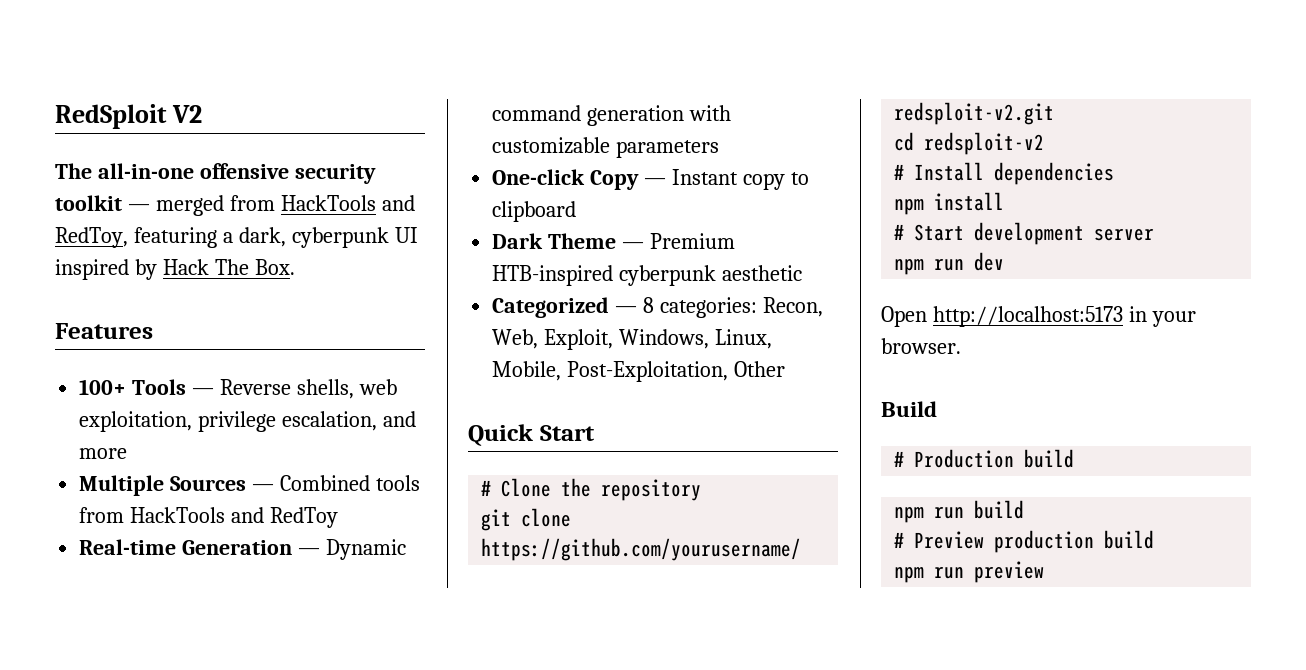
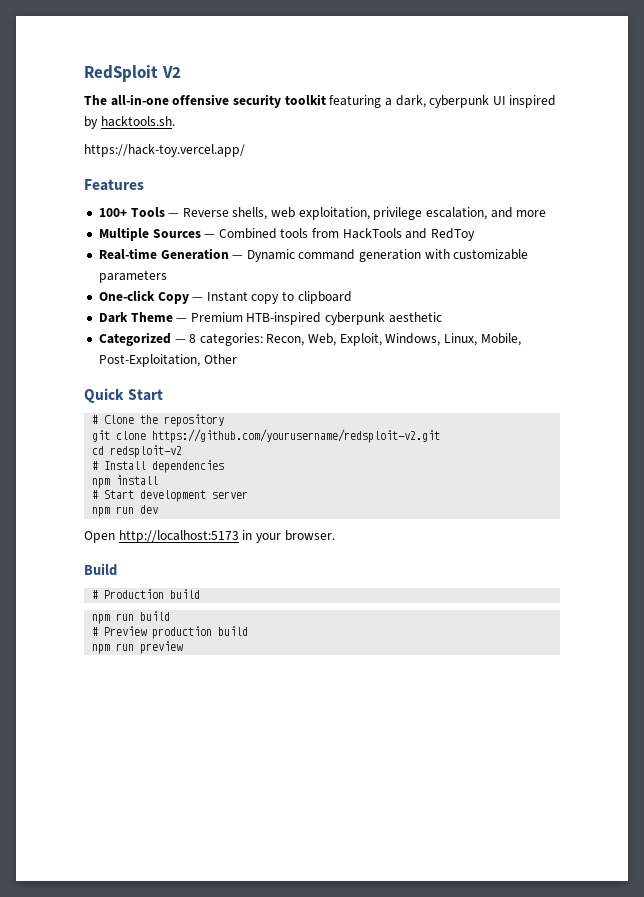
- The all-in-one offensive security toolkit — merged from HackTools and RedToy, featuring a dark, cyberpunk UI inspired by Hack The Box.
+ The all-in-one offensive security toolkit featuring a dark, cyberpunk UI inspired by hacktools.sh.
+ https://hack-toy.vercel.app/

